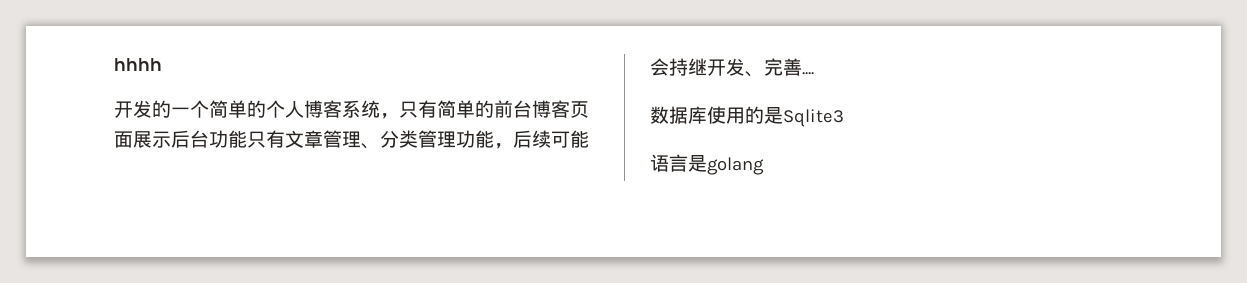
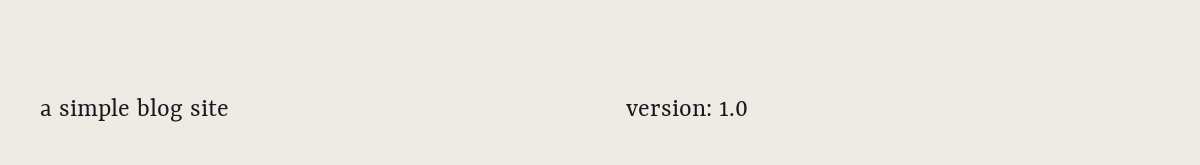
- hhhh
- 开发的一个简单的个人博客系统，只有简单的前台博客页面展示后台功能只有文章管理、分类管理功能，后续可能会持继开发、完善....
- 数据库使用的是Sqlite3
- 语言是golang
+ a simple blog site
+ version: 1.0

